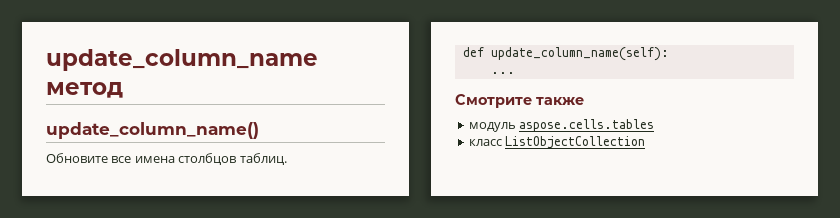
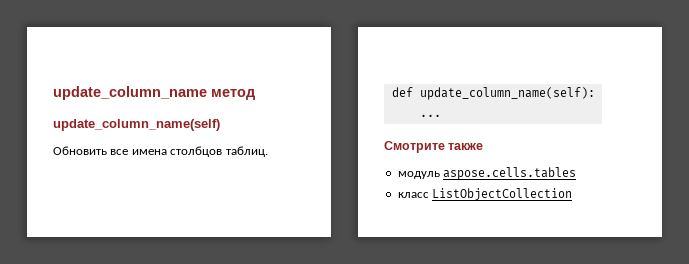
- update_column_name()
- Обновите все имена столбцов таблиц.
+ update_column_name(self)
+ Обновить все имена столбцов таблиц.

